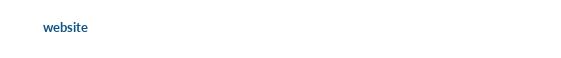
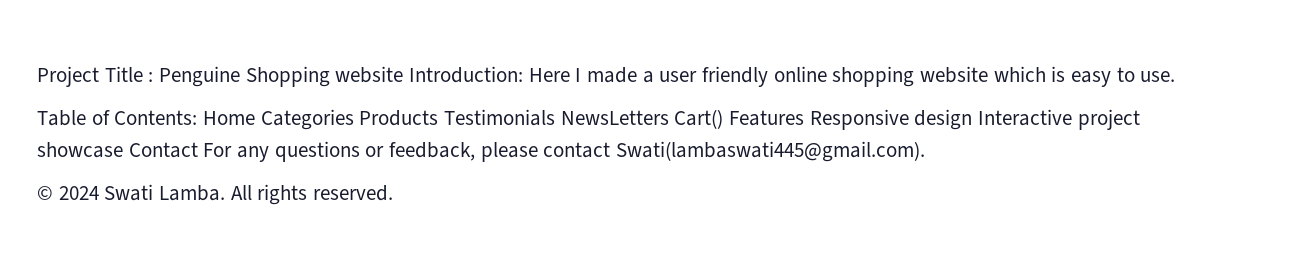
- website
+ Project Title : Penguine Shopping website Introduction: Here I made a user friendly online shopping website which is easy to use.
+ Table of Contents: Home Categories Products Testimonials NewsLetters Cart() Features Responsive design Interactive project showcase Contact For any questions or feedback, please contact Swati(lambaswati445@gmail.com).
+ © 2024 Swati Lamba. All rights reserved.

